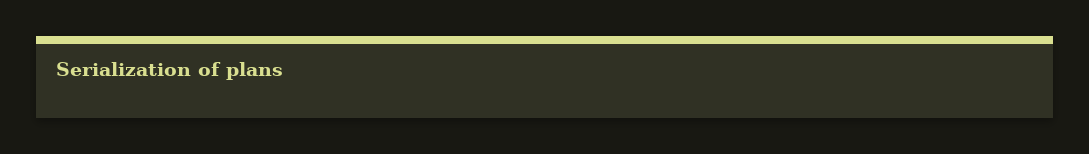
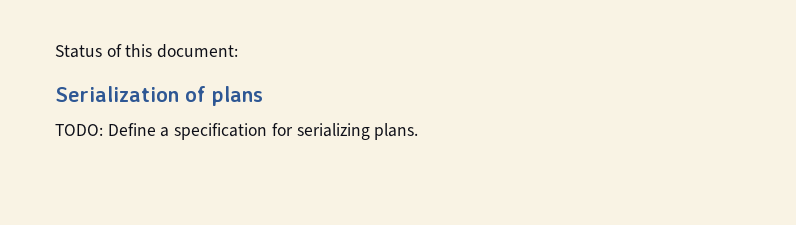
+ Status of this document:
+ TODO: Define a specification for serializing plans.

